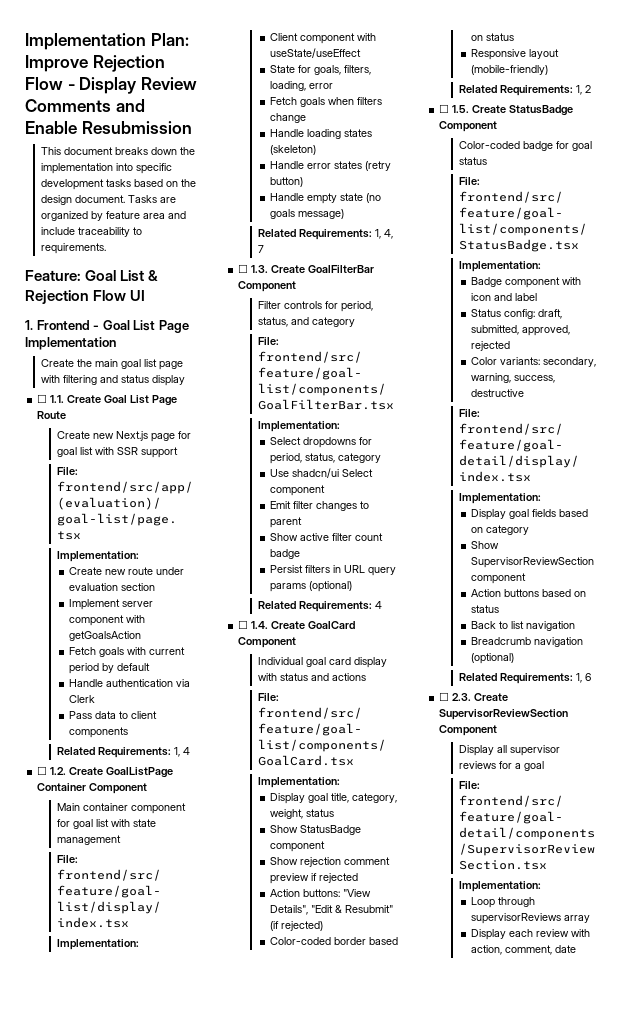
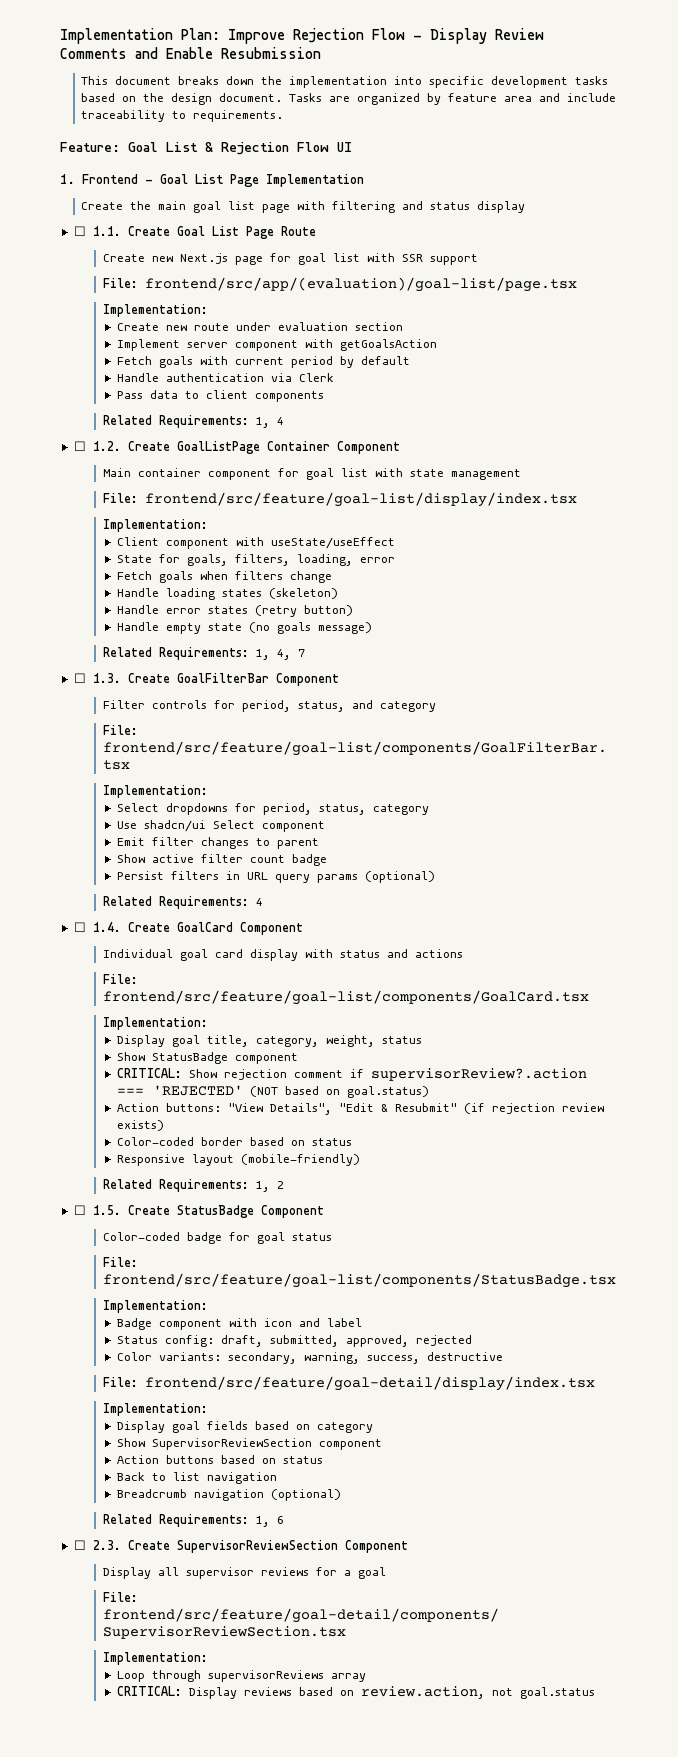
- Show rejection comment preview if rejected
+ CRITICAL: Show rejection comment if supervisorReview?.action === 'REJECTED' (NOT based on goal.status)
- Action buttons: "View Details", "Edit & Resubmit" (if rejected)
+ Action buttons: "View Details", "Edit & Resubmit" (if rejection review exists)
- Display each review with action, comment, date
+ CRITICAL: Display reviews based on review.action, not goal.status

